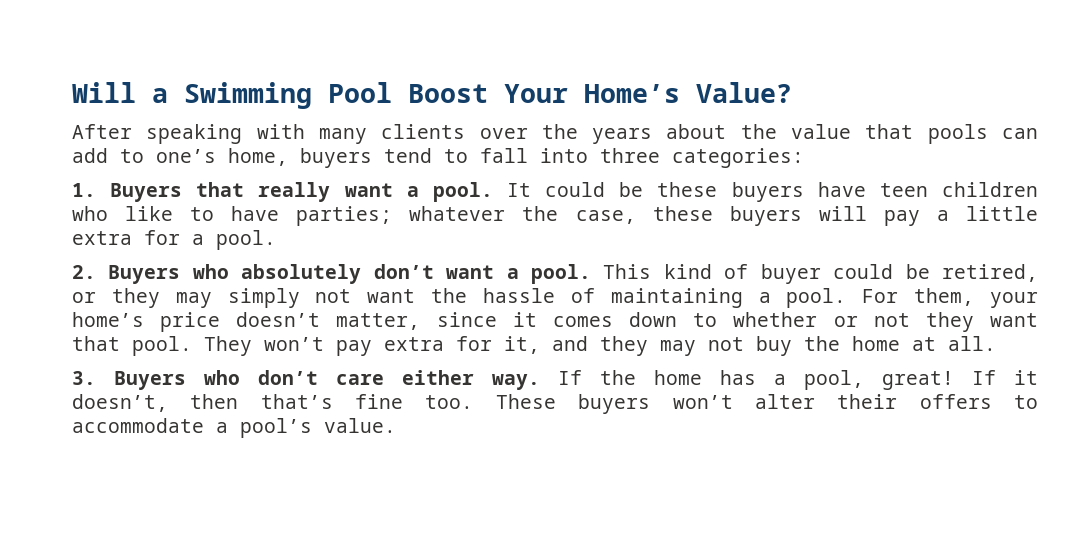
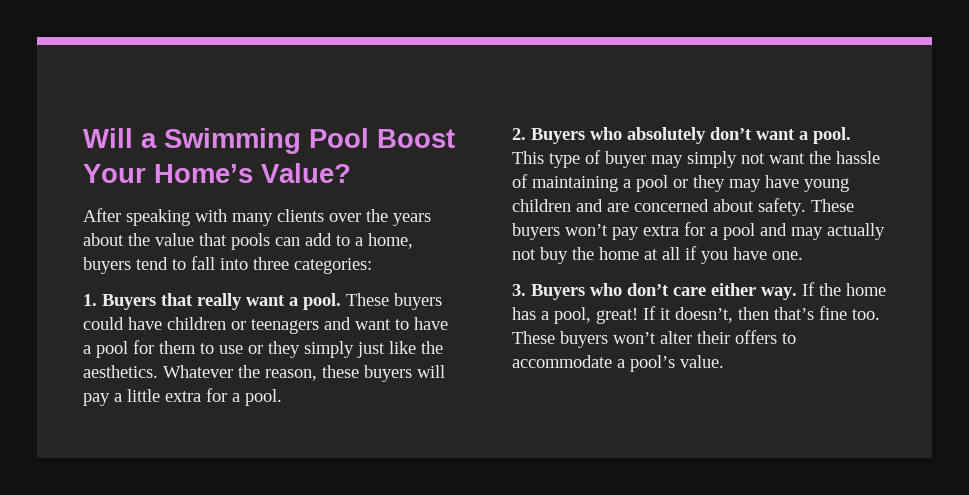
- After speaking with many clients over the years about the value that pools can add to one’s home, buyers tend to fall into three categories:
+ After speaking with many clients over the years about the value that pools can add to a home, buyers tend to fall into three categories:
- It could be these buyers have teen children who like to have parties; whatever the case, these buyers will pay a little extra for a pool.
+ These buyers could have children or teenagers and want to have a pool for them to use or they simply just like the aesthetics. Whatever the reason, these buyers will pay a little extra for a pool.
- This kind of buyer could be retired, or they may simply not want the hassle of maintaining a pool. For them, your home’s price doesn’t matter, since it comes down to whether or not they want that pool. They won’t pay extra for it, and they may not buy the home at all.
+ This type of buyer may simply not want the hassle of maintaining a pool or they may have young children and are concerned about safety. These buyers won’t pay extra for a pool and may actually not buy the home at all if you have one.

